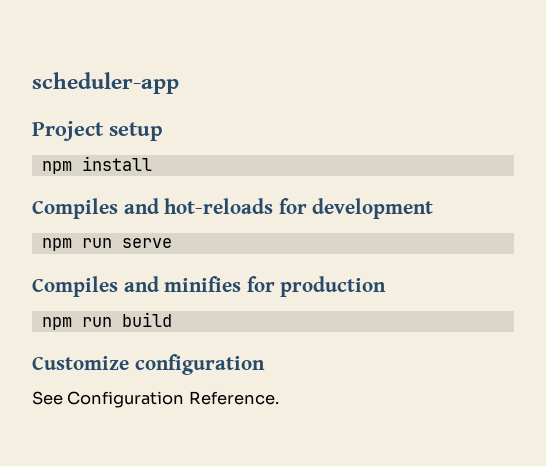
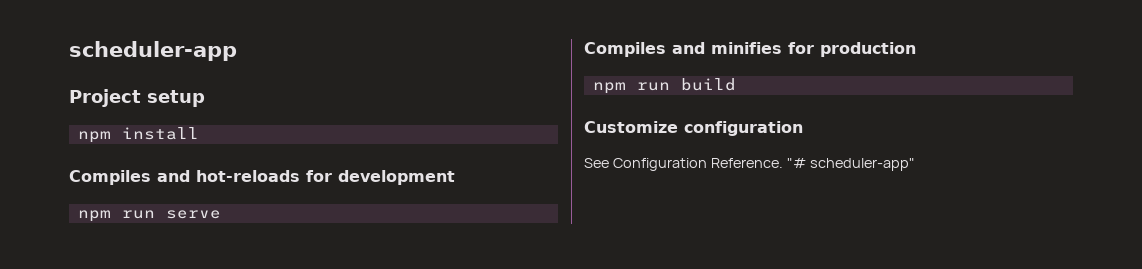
+ "# scheduler-app"

